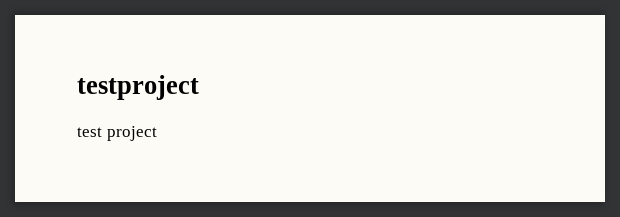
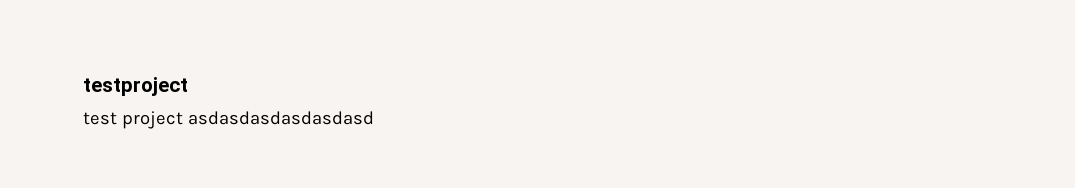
- test project
+ test project asdasdasdasdasdasd

